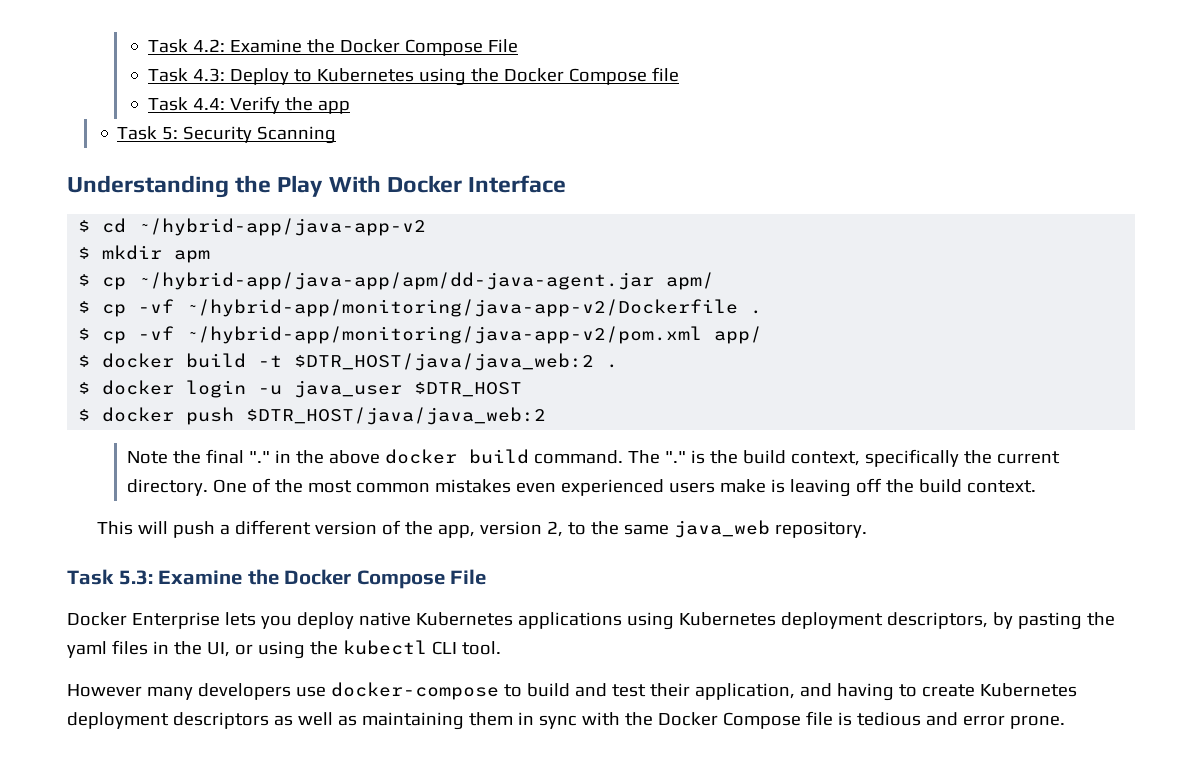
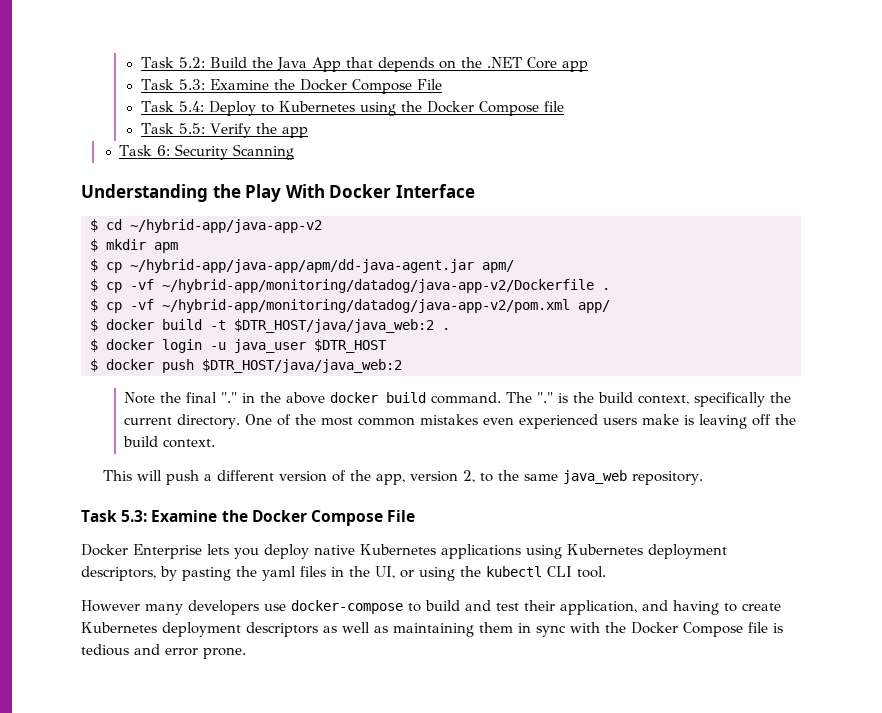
- Task 4.2: Examine the Docker Compose File
+ Task 5.2: Build the Java App that depends on the .NET Core app
+ Task 5.3: Examine the Docker Compose File
- Task 4.3: Deploy to Kubernetes using the Docker Compose file
+ Task 5.4: Deploy to Kubernetes using the Docker Compose file
- Task 4.4: Verify the app
+ Task 5.5: Verify the app
- Task 5: Security Scanning
+ Task 6: Security Scanning
- $ cp -vf ~/hybrid-app/monitoring/java-app-v2/Dockerfile .
+ $ cp -vf ~/hybrid-app/monitoring/datadog/java-app-v2/Dockerfile .
- $ cp -vf ~/hybrid-app/monitoring/java-app-v2/pom.xml app/
+ $ cp -vf ~/hybrid-app/monitoring/datadog/java-app-v2/pom.xml app/

